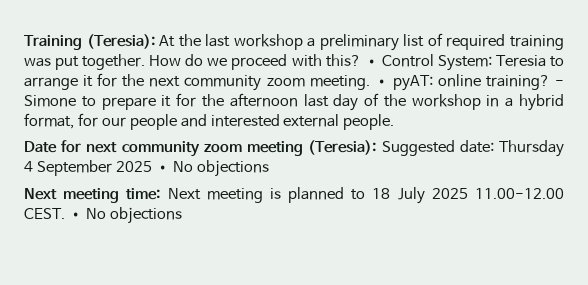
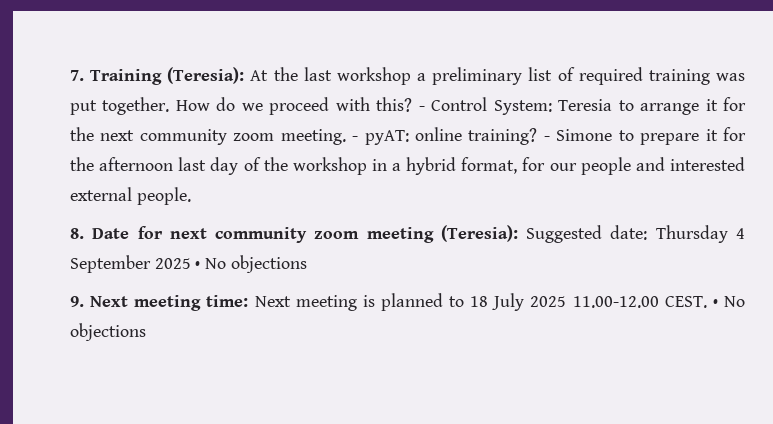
- Training (Teresia): At the last workshop a preliminary list of required training was put together.
+ 7. Training (Teresia): At the last workshop a preliminary list of required training was put together.
- • Control System: Teresia to arrange it for the next community zoom meeting.
+ - Control System: Teresia to arrange it for the next community zoom meeting.
- • pyAT: online training?
+ - pyAT: online training?
- Date for next community zoom meeting (Teresia): Suggested date: Thursday 4 September 2025 • No objections
+ 8. Date for next community zoom meeting (Teresia): Suggested date: Thursday 4 September 2025 • No objections
- Next meeting time: Next meeting is planned to 18 July 2025 11.00-12.00 CEST.
+ 9. Next meeting time: Next meeting is planned to 18 July 2025 11.00-12.00 CEST.

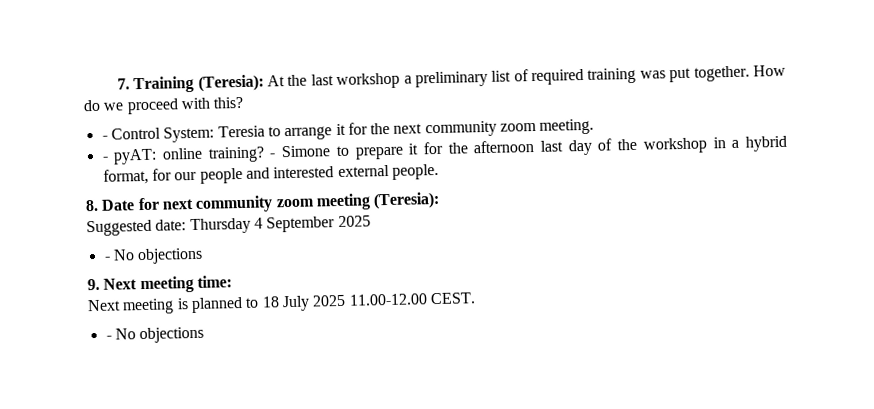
- How do we proceed with this? - Control System: Teresia to arrange it for the next community zoom meeting. - pyAT: online training?
+ How do we proceed with this?
+ - Control System: Teresia to arrange it for the next community zoom meeting.
+ - pyAT: online training?
- 8. Date for next community zoom meeting (Teresia): Suggested date: Thursday 4 September 2025 • No objections
+ 8. Date for next community zoom meeting (Teresia):
+ Suggested date: Thursday 4 September 2025
+ - No objections
- 9. Next meeting time: Next meeting is planned to 18 July 2025 11.00-12.00 CEST. • No objections
+ 9. Next meeting time:
+ Next meeting is planned to 18 July 2025 11.00-12.00 CEST.
+ - No objections

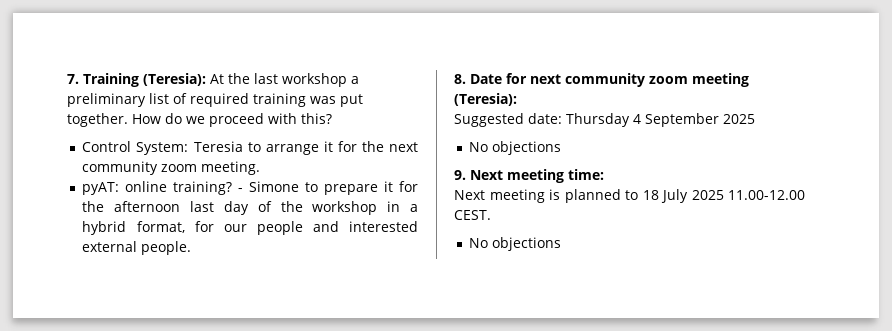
- - Control System: Teresia to arrange it for the next community zoom meeting.
+ Control System: Teresia to arrange it for the next community zoom meeting.
- - pyAT: online training?
+ pyAT: online training?
  Suggested date: Thursday 4 September 2025
- - No objections
+ No objections
  Next meeting is planned to 18 July 2025 11.00-12.00 CEST.
- - No objections
+ No objections

